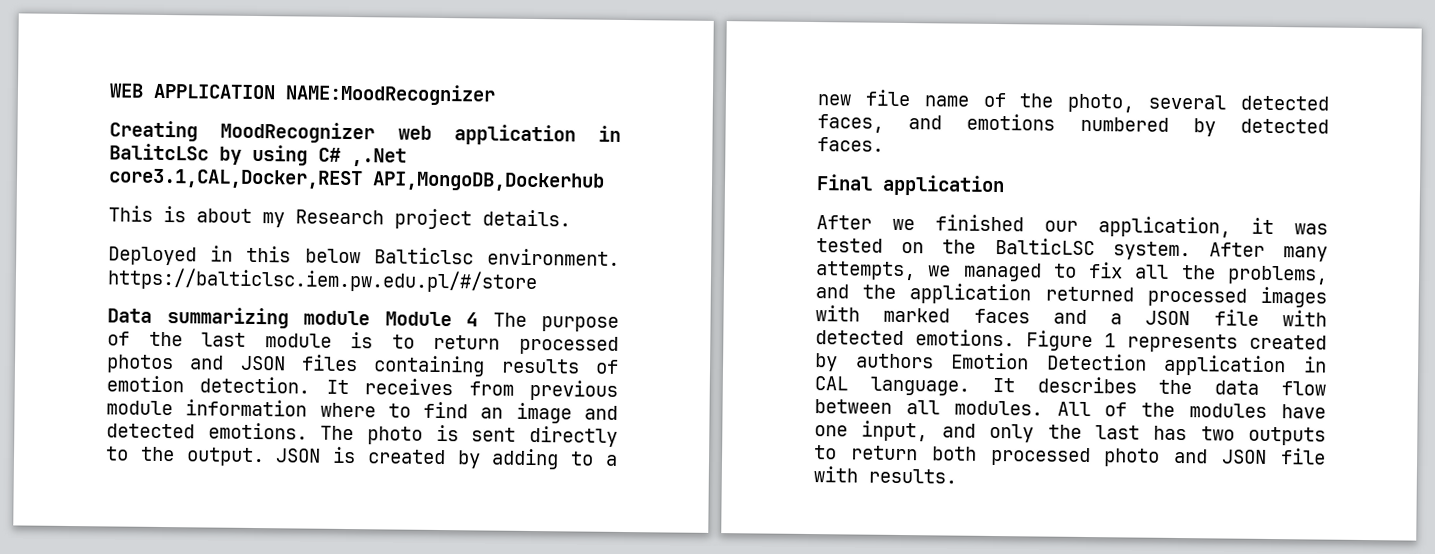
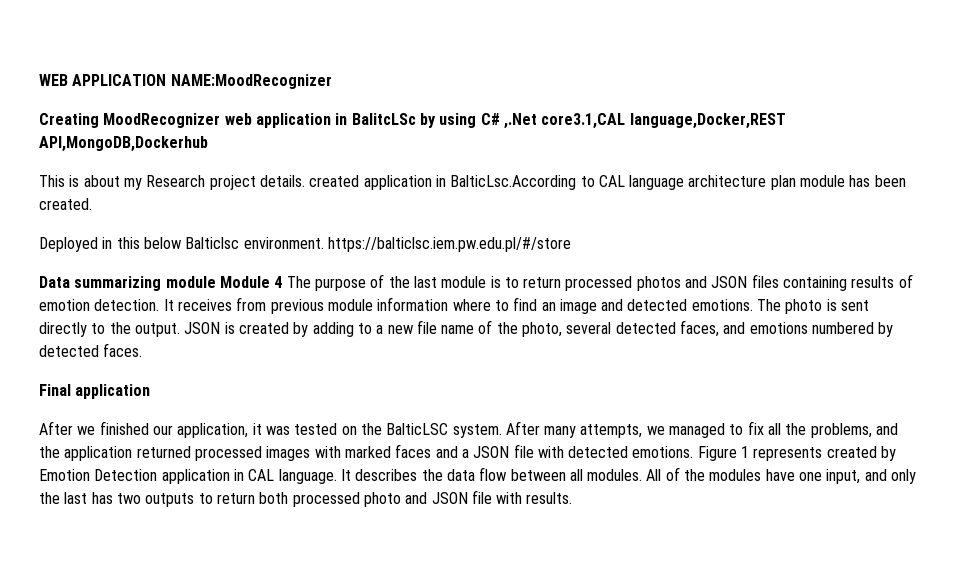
- Creating MoodRecognizer web application in BalitcLSc by using C# ,.Net core3.1,CAL,Docker,REST API,MongoDB,Dockerhub
+ Creating MoodRecognizer web application in BalitcLSc by using C# ,.Net core3.1,CAL language,Docker,REST API,MongoDB,Dockerhub
- This is about my Research project details.
+ This is about my Research project details. created application in BalticLsc.According to CAL language architecture plan module has been created.
- Figure 1 represents created by authors Emotion Detection application in CAL language.
+ Figure 1 represents created by Emotion Detection application in CAL language.

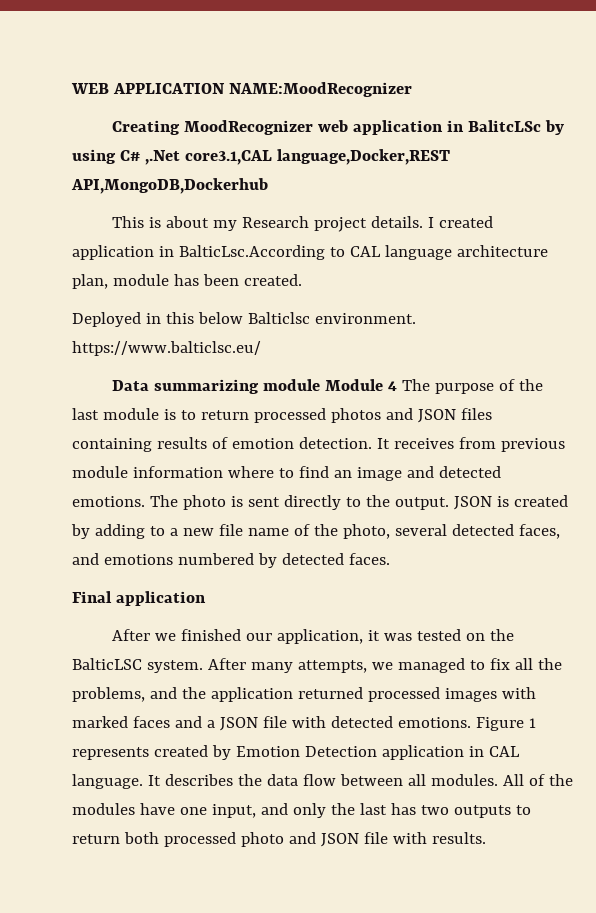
- This is about my Research project details. created application in BalticLsc.According to CAL language architecture plan module has been created.
+ This is about my Research project details. I created application in BalticLsc.According to CAL language architecture plan, module has been created.
- Deployed in this below Balticlsc environment. https://balticlsc.iem.pw.edu.pl/#/store
+ Deployed in this below Balticlsc environment. https://www.balticlsc.eu/

